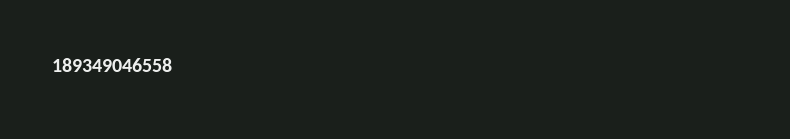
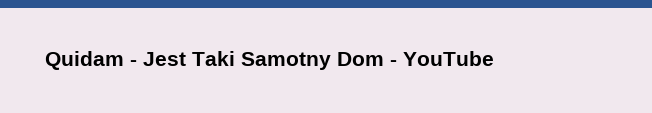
- 189349046558
+ Quidam - Jest Taki Samotny Dom - YouTube

